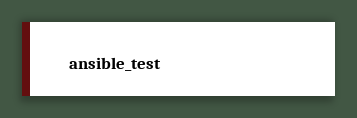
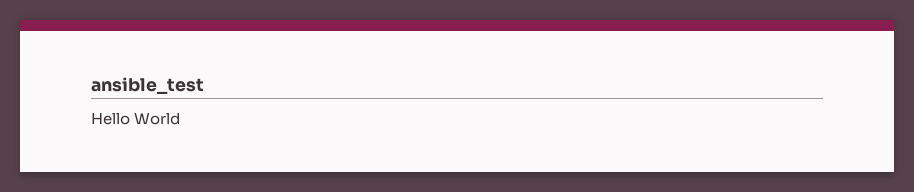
+ Hello World

